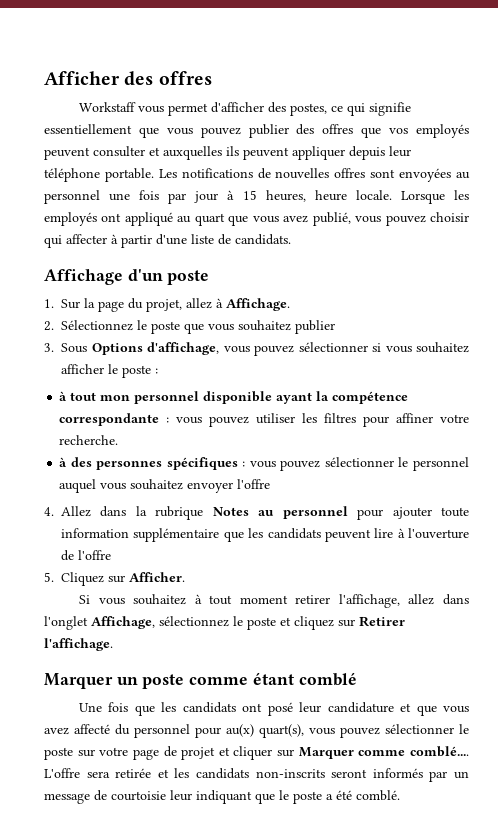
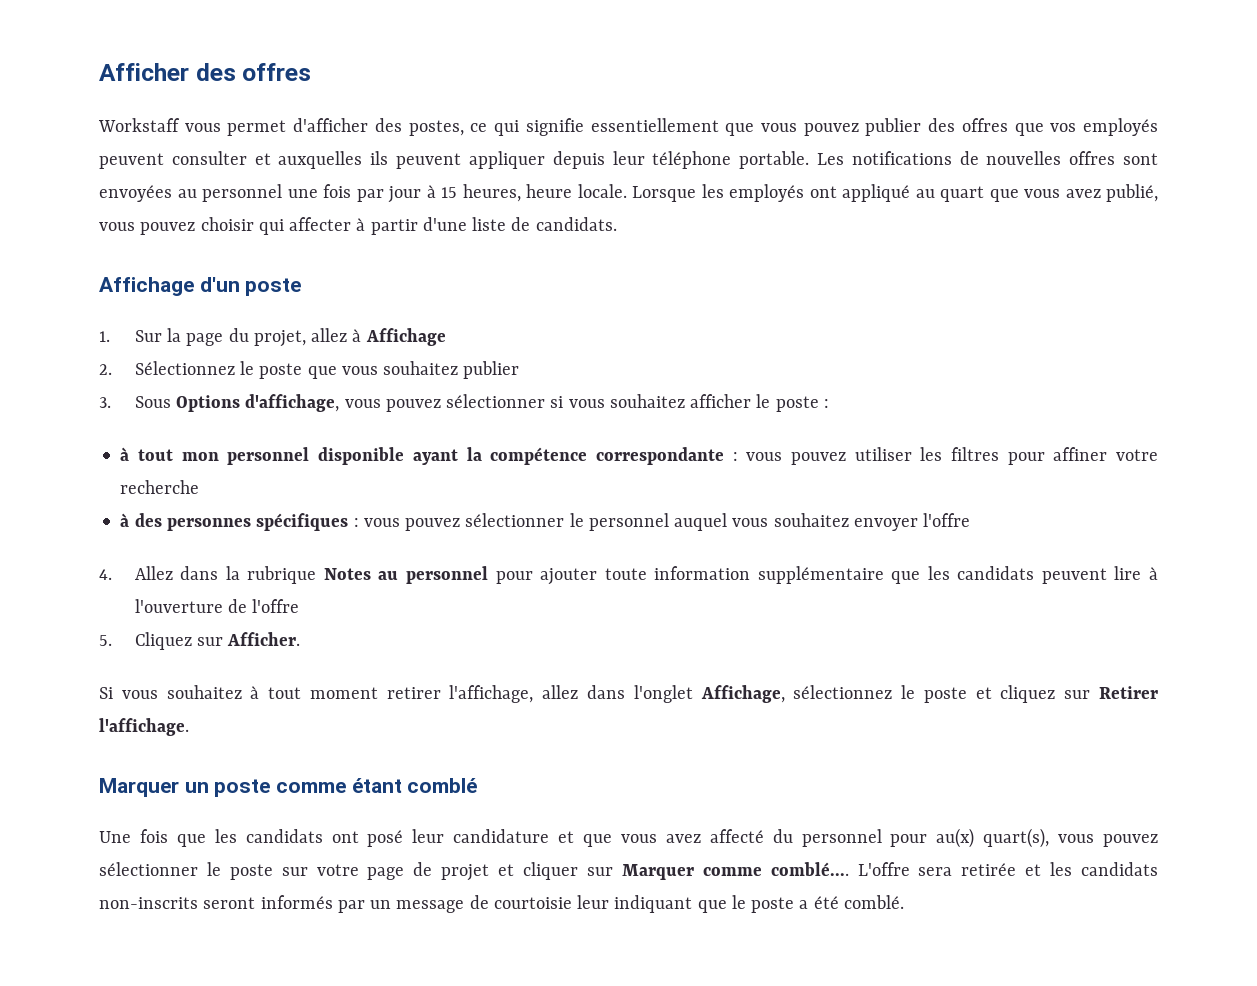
- 1. Sur la page du projet, allez à Affichage.
+ 1. Sur la page du projet, allez à Affichage
- à tout mon personnel disponible ayant la compétence correspondante : vous pouvez utiliser les filtres pour affiner votre recherche.
+ à tout mon personnel disponible ayant la compétence correspondante : vous pouvez utiliser les filtres pour affiner votre recherche

